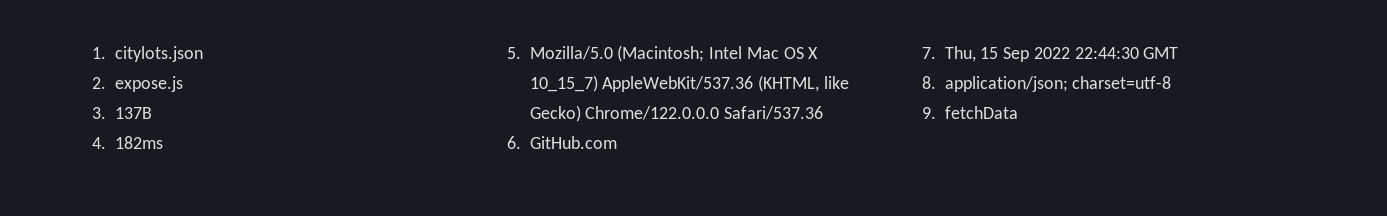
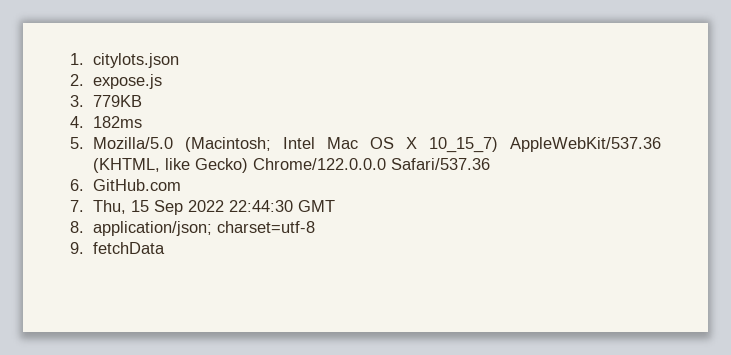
- 3. 137B
+ 3. 779KB

